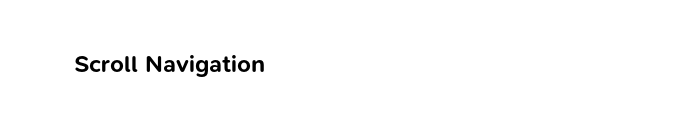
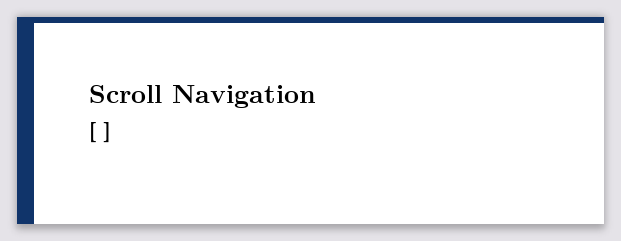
+ [ ]

